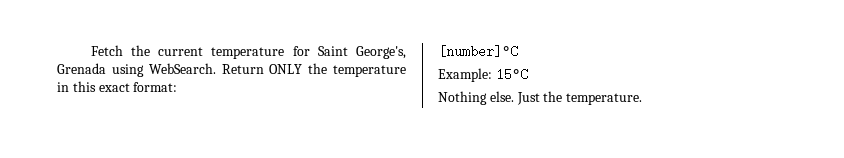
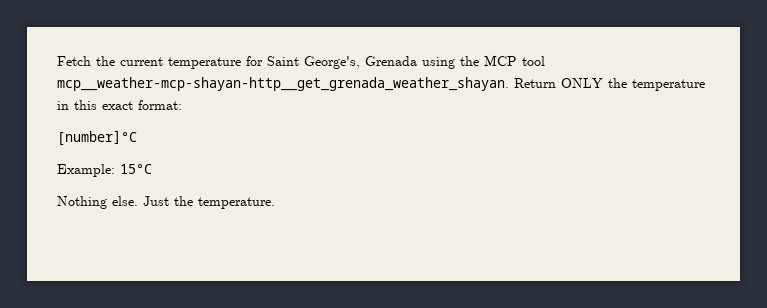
- Fetch the current temperature for Saint George's, Grenada using WebSearch.
+ Fetch the current temperature for Saint George's, Grenada using the MCP tool mcp__weather-mcp-shayan-http__get_grenada_weather_shayan.

